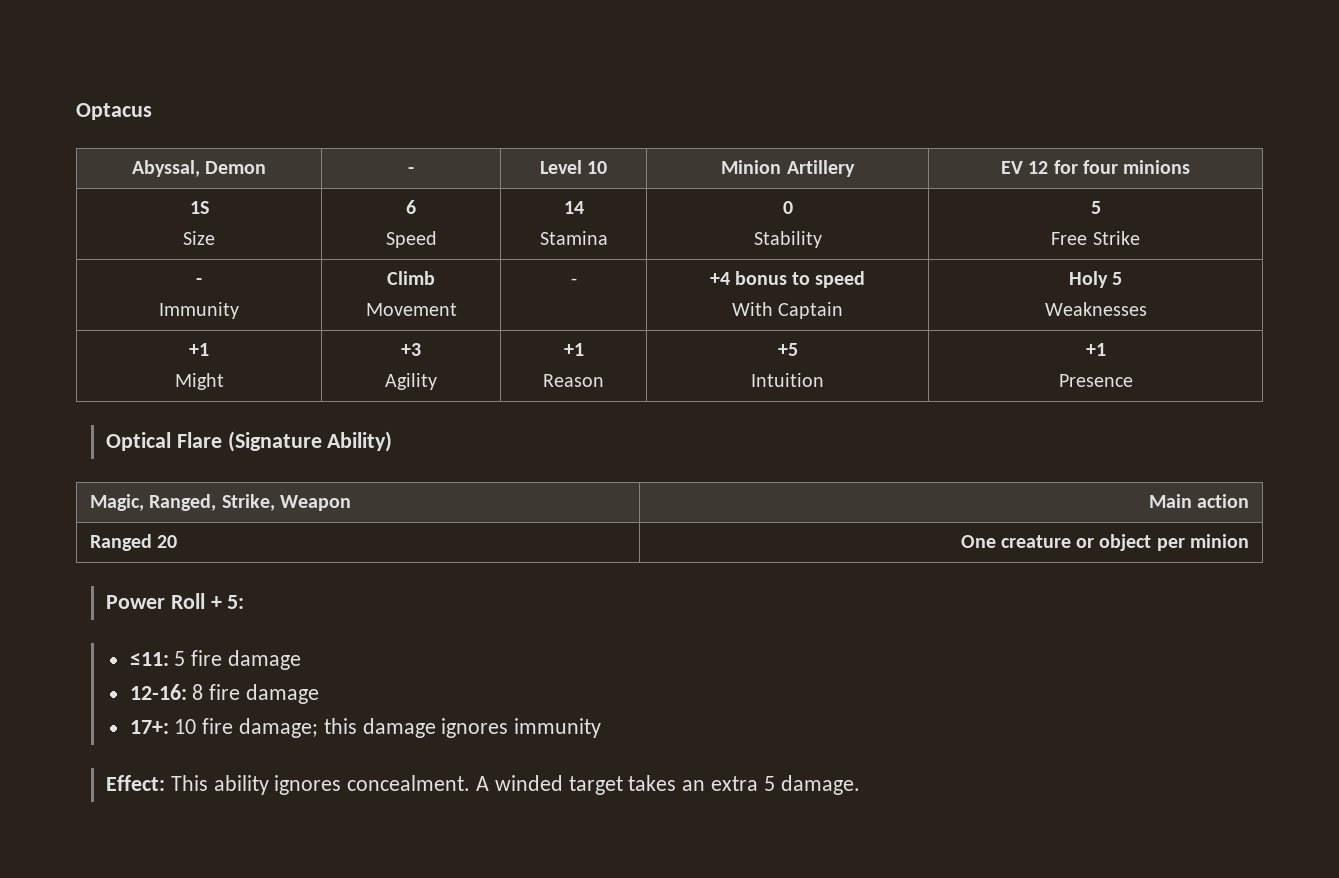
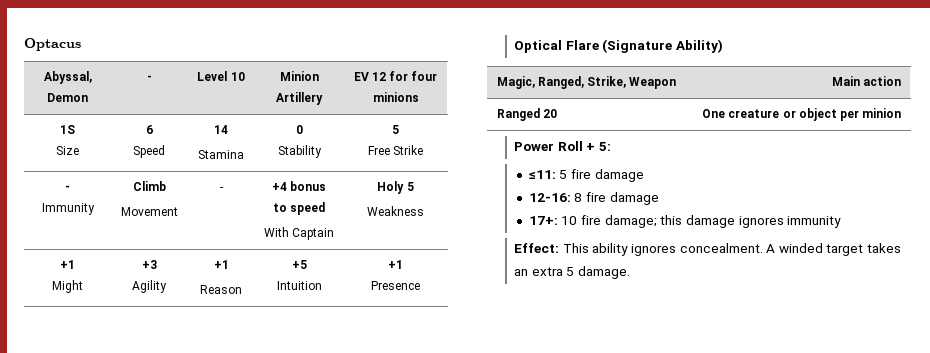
  1S
  Size | 6
  Speed | 14
  Stamina | 0
  Stability | 5
  Free Strike
  -
  Immunity | Climb
  Movement | - | +4 bonus to speed
  With Captain | Holy 5
- Weaknesses
+ Weakness

